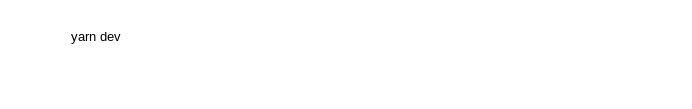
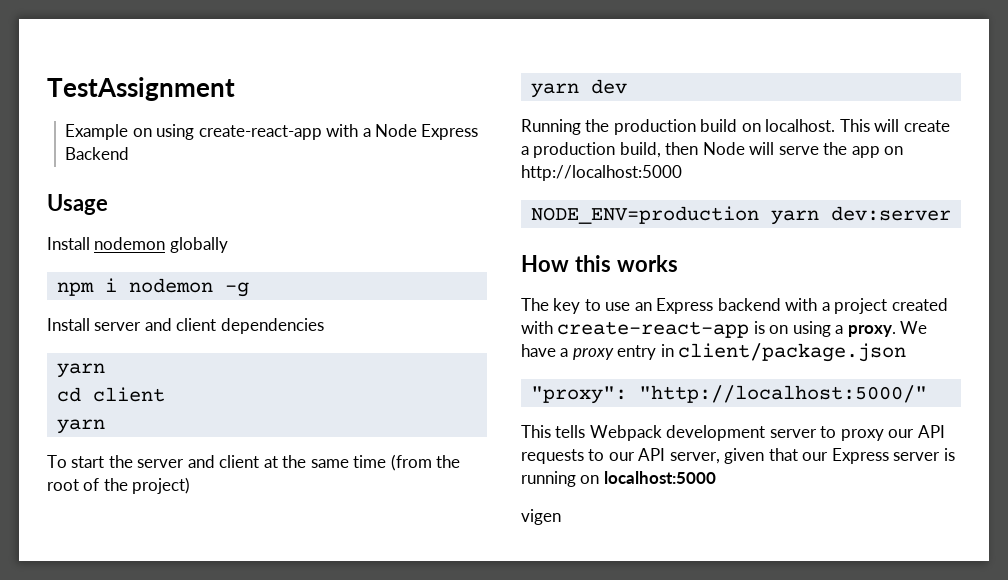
+ TestAssignment
+ Example on using create-react-app with a Node Express Backend
+ Usage
+ Install nodemon globally
+ npm i nodemon -g
+ Install server and client dependencies
+ yarn
+ cd client
+ yarn
+ To start the server and client at the same time (from the root of the project)
  yarn dev
+ Running the production build on localhost. This will create a production build, then Node will serve the app on http://localhost:5000
+ NODE_ENV=production yarn dev:server
+ How this works
+ The key to use an Express backend with a project created with create-react-app is on using a proxy. We have a proxy entry in client/package.json
+ "proxy": "http://localhost:5000/"
+ This tells Webpack development server to proxy our API requests to our API server, given that our Express server is running on localhost:5000
+ vigen

